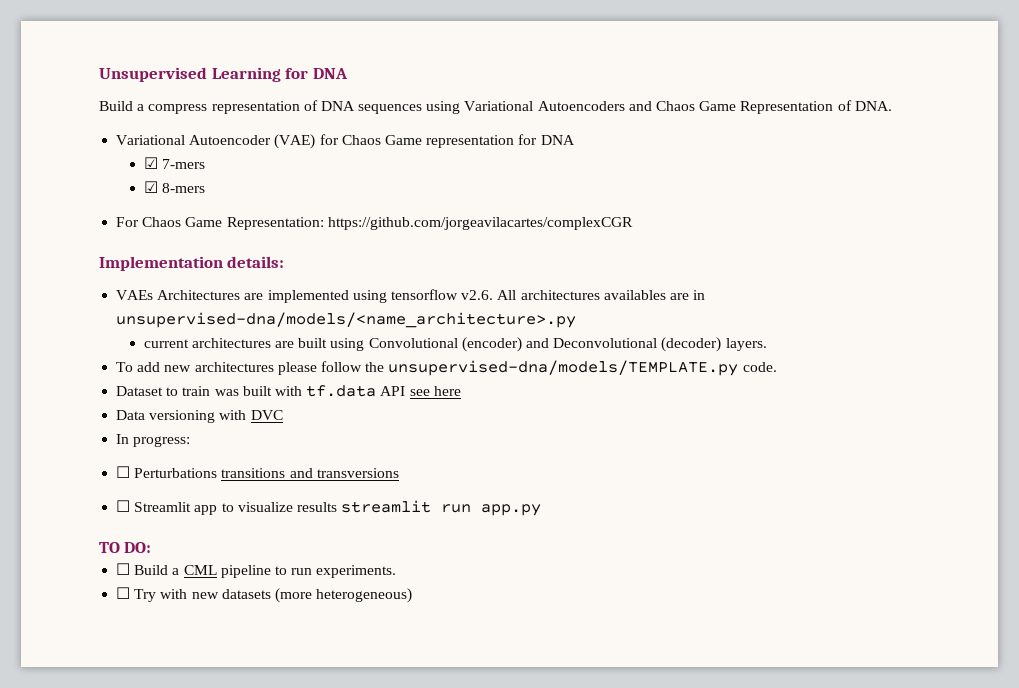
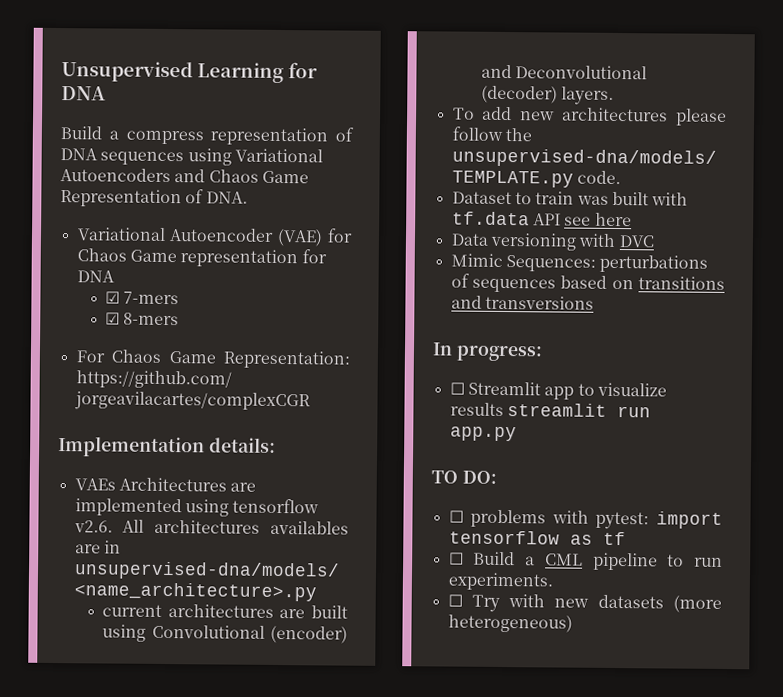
- In progress:
- ☐ Perturbations transitions and transversions
+ Mimic Sequences: perturbations of sequences based on transitions and transversions
+ In progress:
+ ☐ problems with pytest: import tensorflow as tf

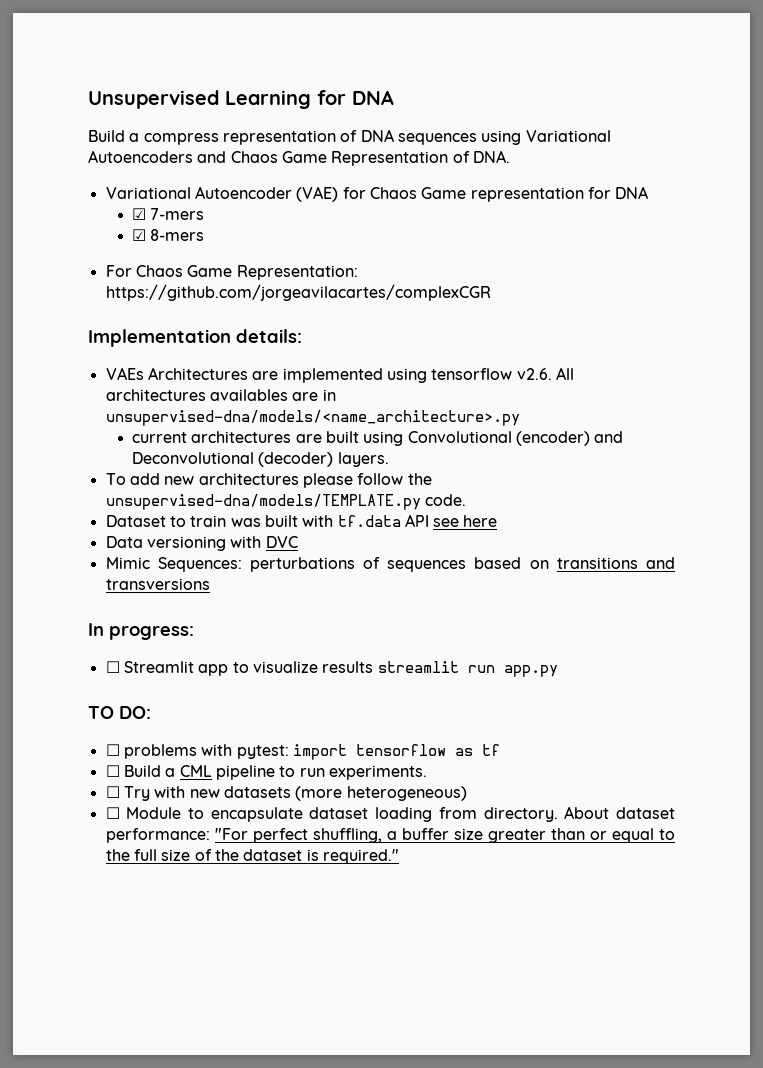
+ ☐ Module to encapsulate dataset loading from directory. About dataset performance: "For perfect shuffling, a buffer size greater than or equal to the full size of the dataset is required."

